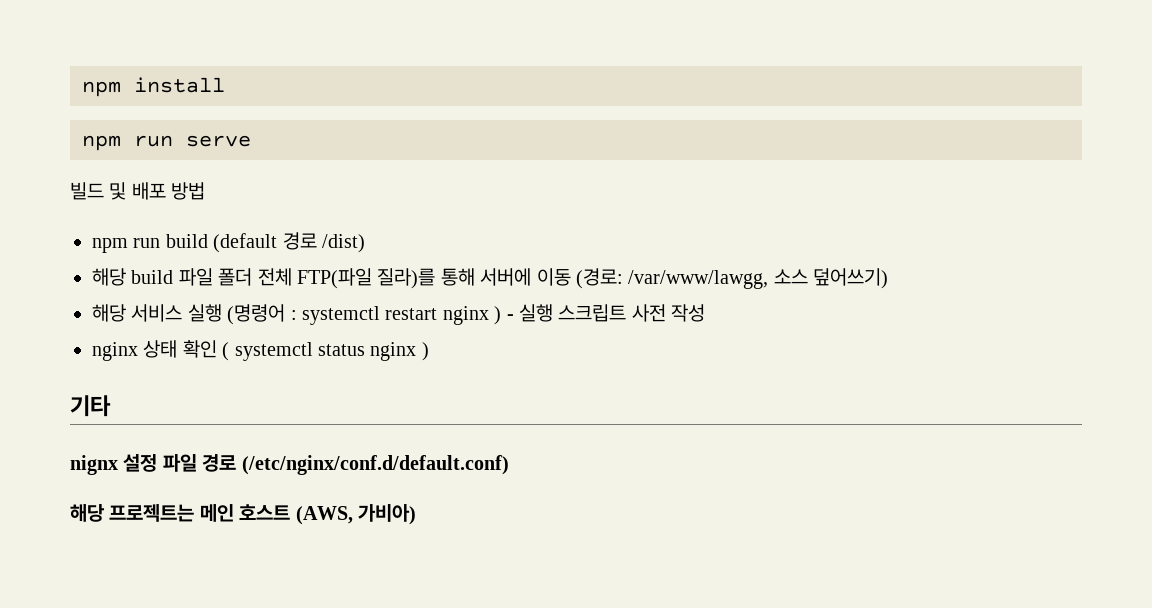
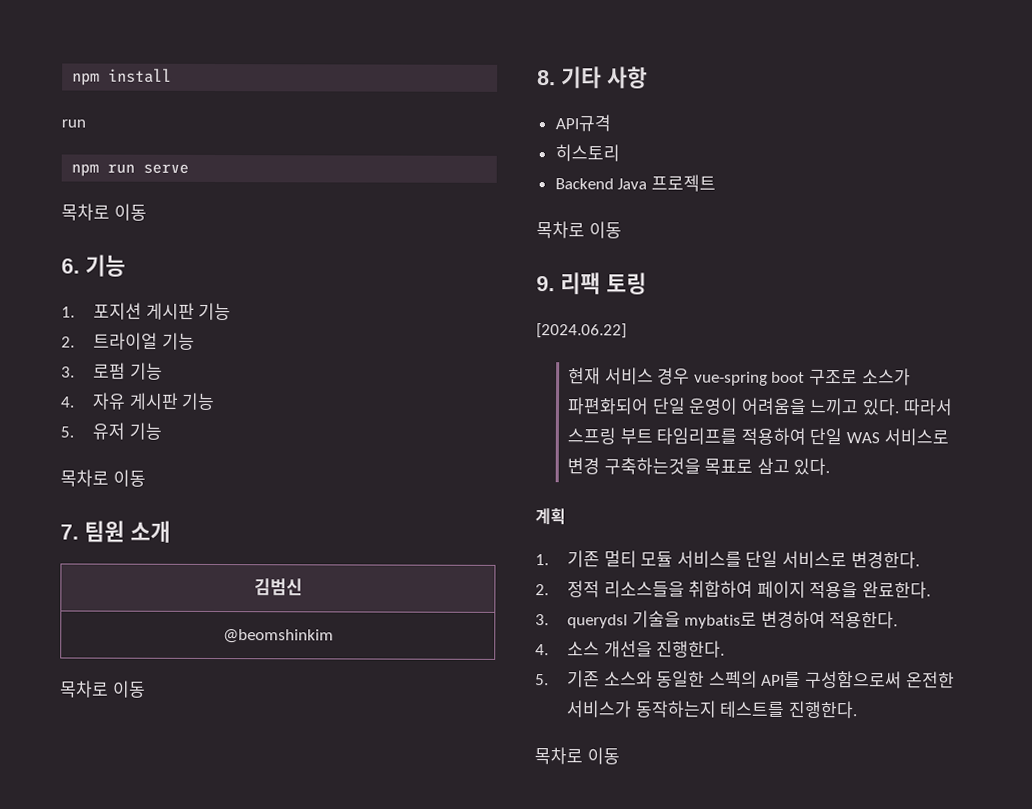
  npm install
+ run
  npm run serve
- 빌드 및 배포 방법
- npm run build (default 경로 /dist)
- 해당 build 파일 폴더 전체 FTP(파일 질라)를 통해 서버에 이동 (경로: /var/www/lawgg, 소스 덮어쓰기)
- 해당 서비스 실행 (명령어 : systemctl restart nginx ) - 실행 스크립트 사전 작성
- nginx 상태 확인 ( systemctl status nginx )
- 기타
- nignx 설정 파일 경로 (/etc/nginx/conf.d/default.conf)
- 해당 프로젝트는 메인 호스트 (AWS, 가비아)
+ 목차로 이동
+ 6. 기능
+ 1. 포지션 게시판 기능
+ 2. 트라이얼 기능
+ 3. 로펌 기능
+ 4. 자유 게시판 기능
+ 5. 유저 기능
+ 목차로 이동
+ 7. 팀원 소개
+ 김범신
+ @beomshinkim
+ 목차로 이동
+ 8. 기타 사항
+ API규격
+ 히스토리
+ Backend Java 프로젝트
+ 목차로 이동
+ 9. 리팩 토링
+ [2024.06.22]
+ 현재 서비스 경우 vue-spring boot 구조로 소스가 파편화되어 단일 운영이 어려움을 느끼고 있다. 따라서 스프링 부트 타임리프를 적용하여 단일 WAS 서비스로 변경 구축하는것을 목표로 삼고 있다.
+ 계획
+ 1. 기존 멀티 모듈 서비스를 단일 서비스로 변경한다.
+ 2. 정적 리소스들을 취합하여 페이지 적용을 완료한다.
+ 3. querydsl 기술을 mybatis로 변경하여 적용한다.
+ 4. 소스 개선을 진행한다.
+ 5. 기존 소스와 동일한 스펙의 API를 구성함으로써 온전한 서비스가 동작하는지 테스트를 진행한다.
+ 목차로 이동

